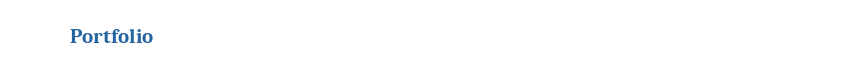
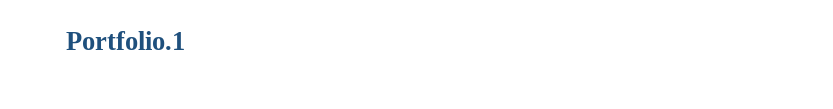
- Portfolio
+ Portfolio.1

